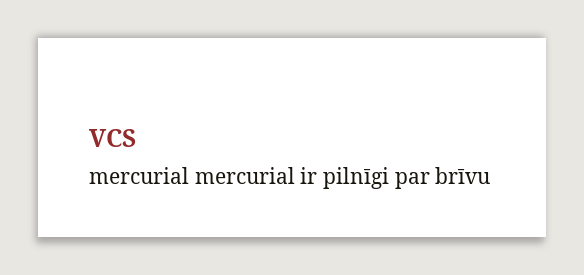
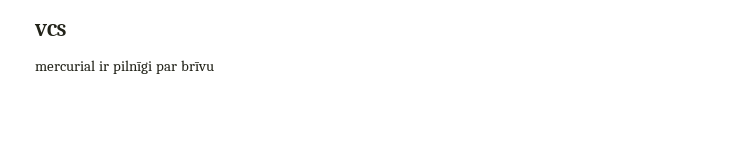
- mercurial mercurial ir pilnīgi par brīvu
+ mercurial ir pilnīgi par brīvu

